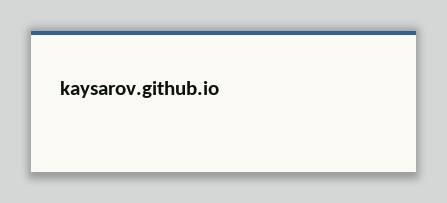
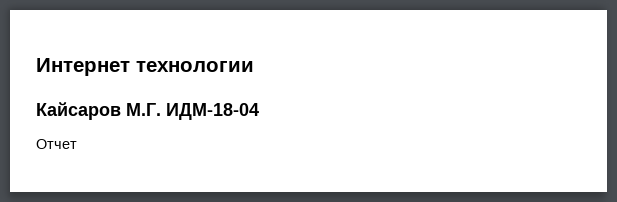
- kaysarov.github.io
+ Интернет технологии
+ Кайсаров М.Г. ИДМ-18-04
+ Отчет

